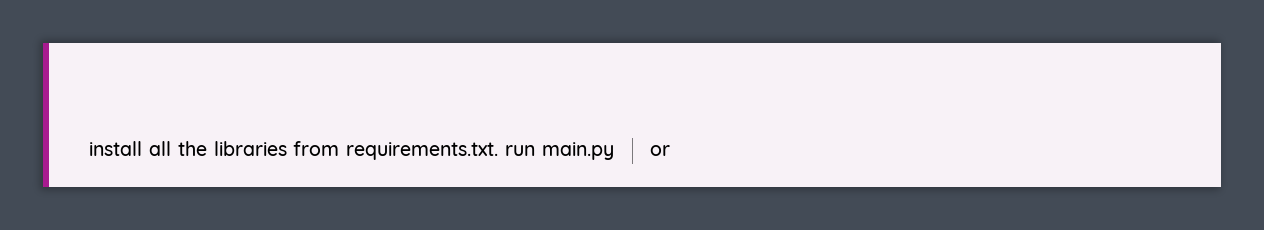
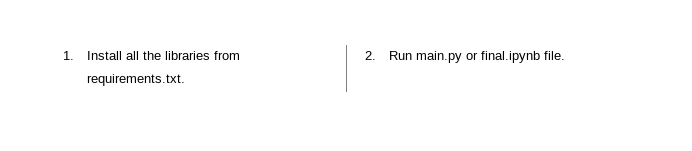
- install all the libraries from requirements.txt. run main.py or
+ 1. Install all the libraries from requirements.txt.
+ 2. Run main.py or final.ipynb file.

